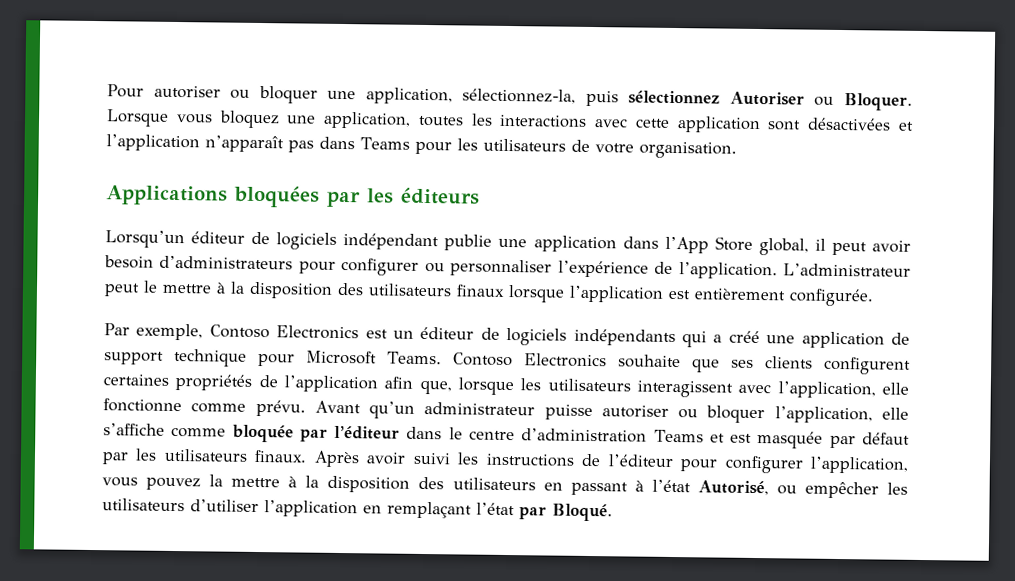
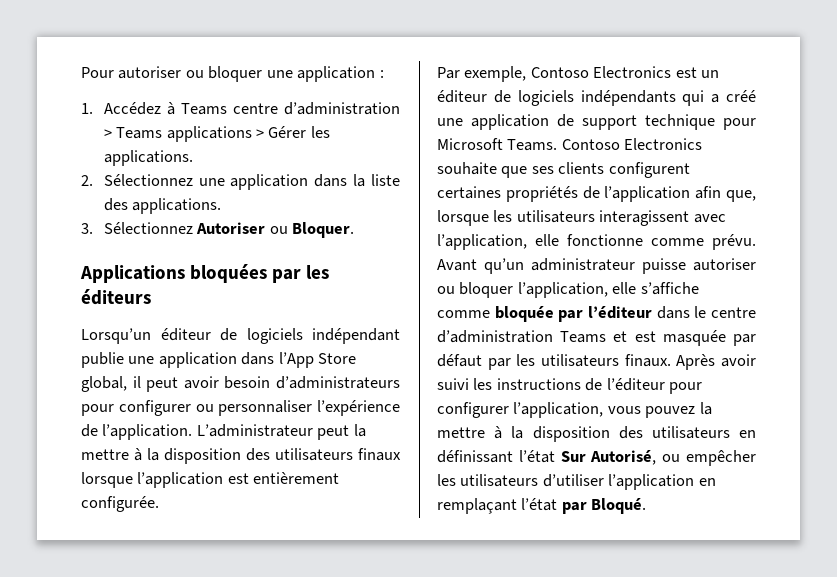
- Pour autoriser ou bloquer une application, sélectionnez-la, puis sélectionnez Autoriser ou Bloquer. Lorsque vous bloquez une application, toutes les interactions avec cette application sont désactivées et l’application n’apparaît pas dans Teams pour les utilisateurs de votre organisation.
+ Pour autoriser ou bloquer une application :
+ 1. Accédez à Teams centre d’administration > Teams applications > Gérer les applications.
+ 2. Sélectionnez une application dans la liste des applications.
+ 3. Sélectionnez Autoriser ou Bloquer.
- L’administrateur peut le mettre à la disposition des utilisateurs finaux lorsque l’application est entièrement configurée.
+ L’administrateur peut la mettre à la disposition des utilisateurs finaux lorsque l’application est entièrement configurée.
- Après avoir suivi les instructions de l’éditeur pour configurer l’application, vous pouvez la mettre à la disposition des utilisateurs en passant à l’état Autorisé, ou empêcher les utilisateurs d’utiliser l’application en remplaçant l’état par Bloqué.
+ Après avoir suivi les instructions de l’éditeur pour configurer l’application, vous pouvez la mettre à la disposition des utilisateurs en définissant l’état Sur Autorisé, ou empêcher les utilisateurs d’utiliser l’application en remplaçant l’état par Bloqué.

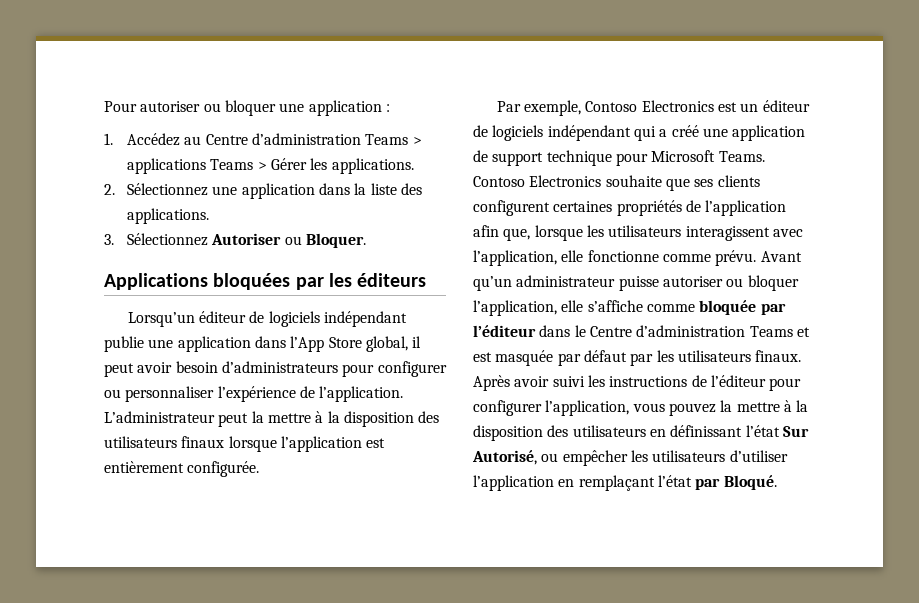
- 1. Accédez à Teams centre d’administration > Teams applications > Gérer les applications.
+ 1. Accédez au Centre d’administration Teams > applications Teams > Gérer les applications.
- Par exemple, Contoso Electronics est un éditeur de logiciels indépendants qui a créé une application de support technique pour Microsoft Teams.
+ Par exemple, Contoso Electronics est un éditeur de logiciels indépendant qui a créé une application de support technique pour Microsoft Teams.
- Avant qu’un administrateur puisse autoriser ou bloquer l’application, elle s’affiche comme bloquée par l’éditeur dans le centre d’administration Teams et est masquée par défaut par les utilisateurs finaux.
+ Avant qu’un administrateur puisse autoriser ou bloquer l’application, elle s’affiche comme bloquée par l’éditeur dans le Centre d’administration Teams et est masquée par défaut par les utilisateurs finaux.

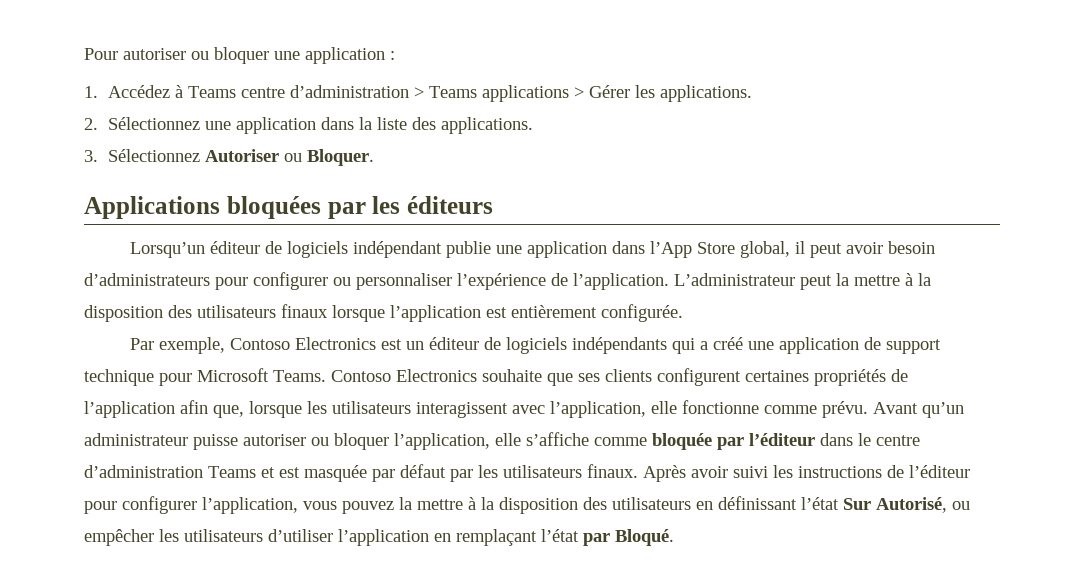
- 1. Accédez au Centre d’administration Teams > applications Teams > Gérer les applications.
+ 1. Accédez à Teams centre d’administration > Teams applications > Gérer les applications.
- Par exemple, Contoso Electronics est un éditeur de logiciels indépendant qui a créé une application de support technique pour Microsoft Teams.
+ Par exemple, Contoso Electronics est un éditeur de logiciels indépendants qui a créé une application de support technique pour Microsoft Teams.
- Avant qu’un administrateur puisse autoriser ou bloquer l’application, elle s’affiche comme bloquée par l’éditeur dans le Centre d’administration Teams et est masquée par défaut par les utilisateurs finaux.
+ Avant qu’un administrateur puisse autoriser ou bloquer l’application, elle s’affiche comme bloquée par l’éditeur dans le centre d’administration Teams et est masquée par défaut par les utilisateurs finaux.

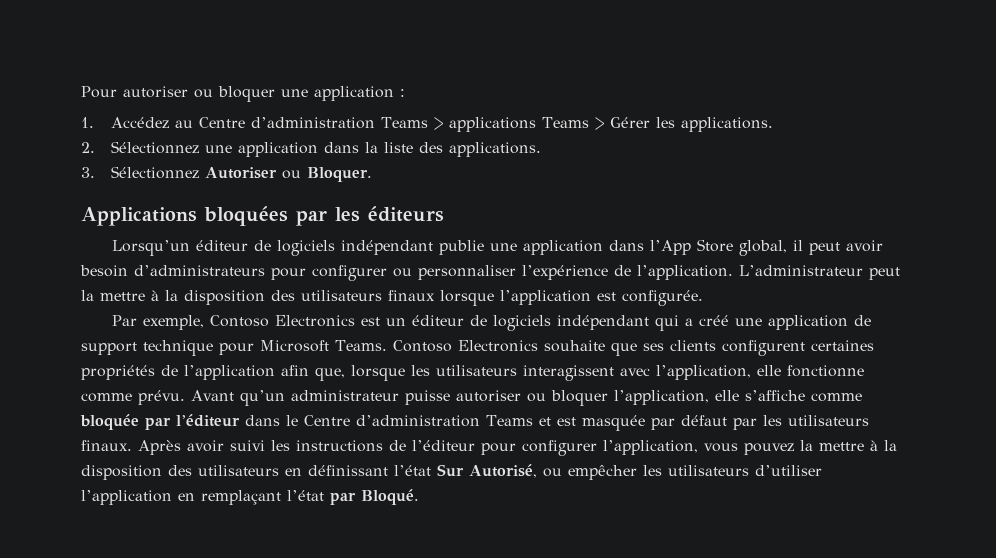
- 1. Accédez à Teams centre d’administration > Teams applications > Gérer les applications.
+ 1. Accédez au Centre d’administration Teams > applications Teams > Gérer les applications.
- L’administrateur peut la mettre à la disposition des utilisateurs finaux lorsque l’application est entièrement configurée.
+ L’administrateur peut la mettre à la disposition des utilisateurs finaux lorsque l’application est configurée.
- Par exemple, Contoso Electronics est un éditeur de logiciels indépendants qui a créé une application de support technique pour Microsoft Teams.
+ Par exemple, Contoso Electronics est un éditeur de logiciels indépendant qui a créé une application de support technique pour Microsoft Teams.
- Avant qu’un administrateur puisse autoriser ou bloquer l’application, elle s’affiche comme bloquée par l’éditeur dans le centre d’administration Teams et est masquée par défaut par les utilisateurs finaux.
+ Avant qu’un administrateur puisse autoriser ou bloquer l’application, elle s’affiche comme bloquée par l’éditeur dans le Centre d’administration Teams et est masquée par défaut par les utilisateurs finaux.

